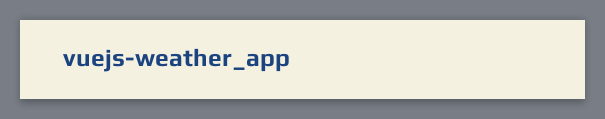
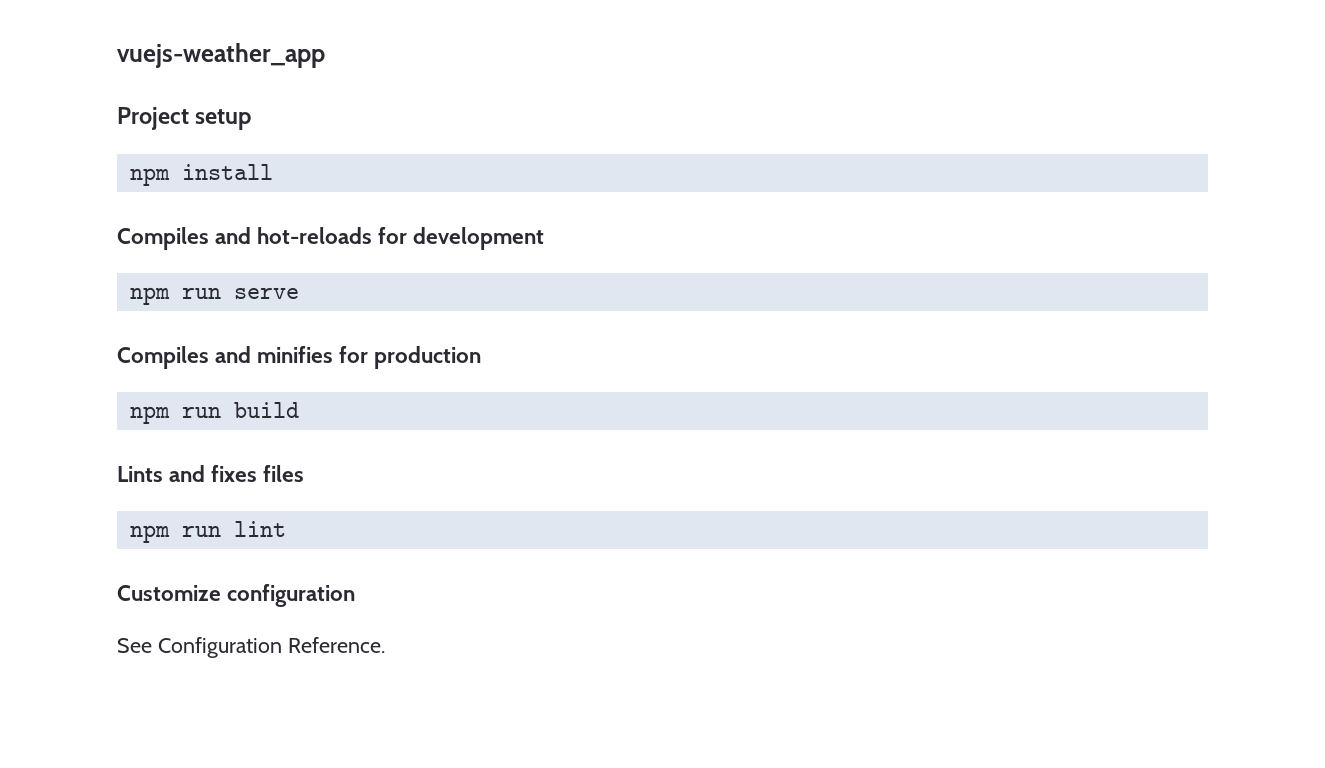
+ Project setup
+ npm install
+ Compiles and hot-reloads for development
+ npm run serve
+ Compiles and minifies for production
+ npm run build
+ Lints and fixes files
+ npm run lint
+ Customize configuration
+ See Configuration Reference.

